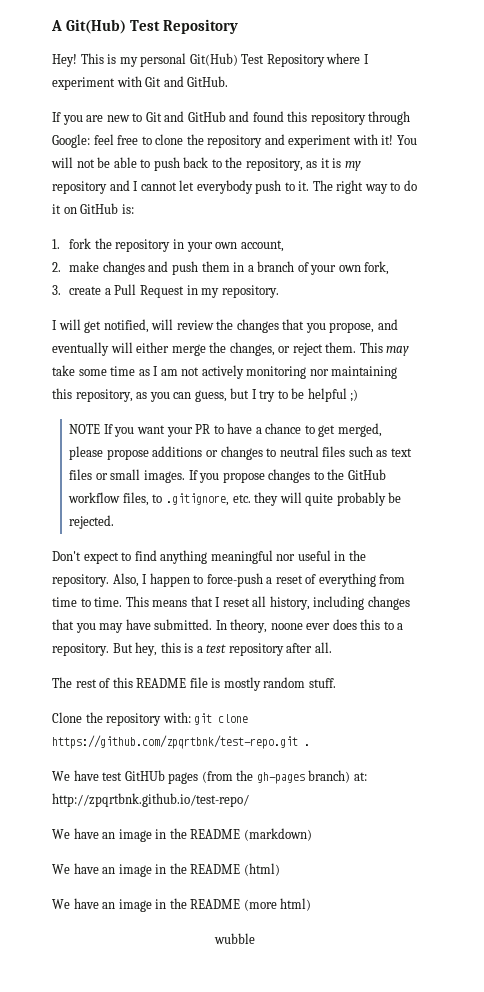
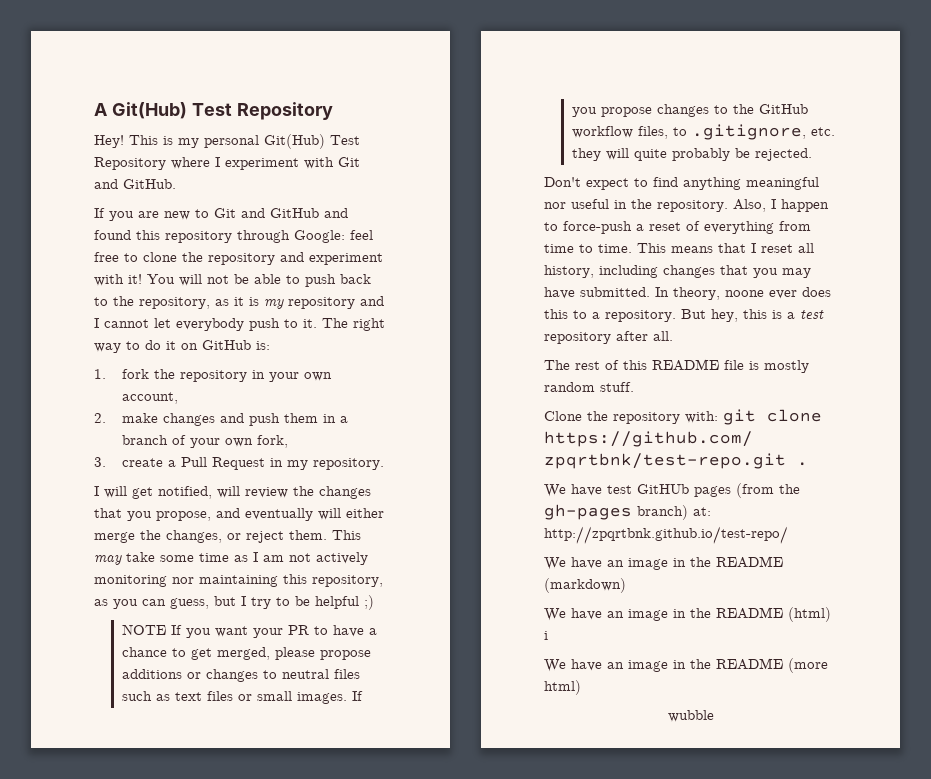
- We have an image in the README (html)
+ We have an image in the README (html) i

